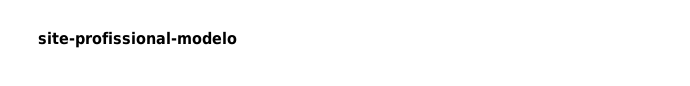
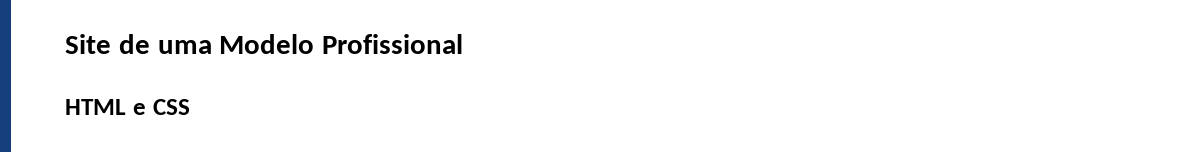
- site-profissional-modelo
+ Site de uma Modelo Profissional
+ HTML e CSS

